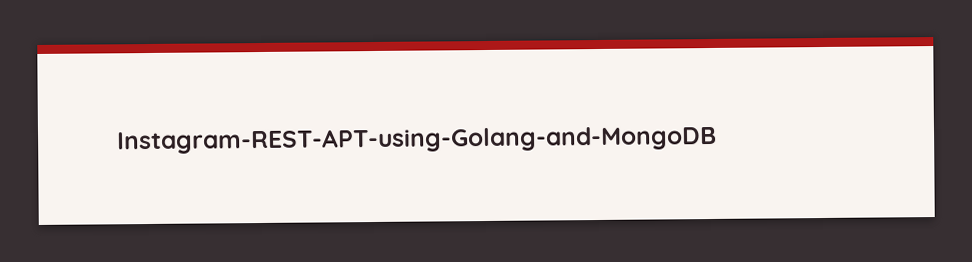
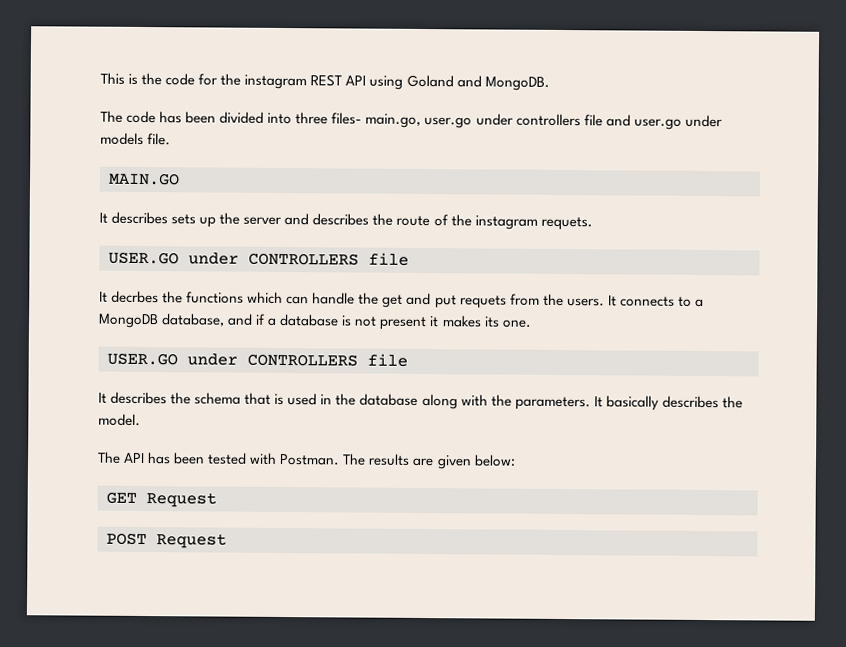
- Instagram-REST-APT-using-Golang-and-MongoDB
+ This is the code for the instagram REST API using Goland and MongoDB.
+ The code has been divided into three files- main.go, user.go under controllers file and user.go under models file.
+ MAIN.GO
+ It describes sets up the server and describes the route of the instagram requets.
+ USER.GO under CONTROLLERS file
+ It decrbes the functions which can handle the get and put requets from the users. It connects to a MongoDB database, and if a database is not present it makes its one.
+ USER.GO under CONTROLLERS file
+ It describes the schema that is used in the database along with the parameters. It basically describes the model.
+ The API has been tested with Postman. The results are given below:
+ GET Request
+ POST Request

